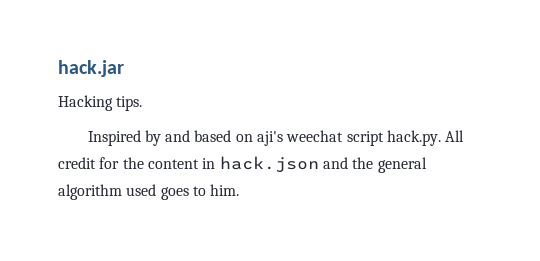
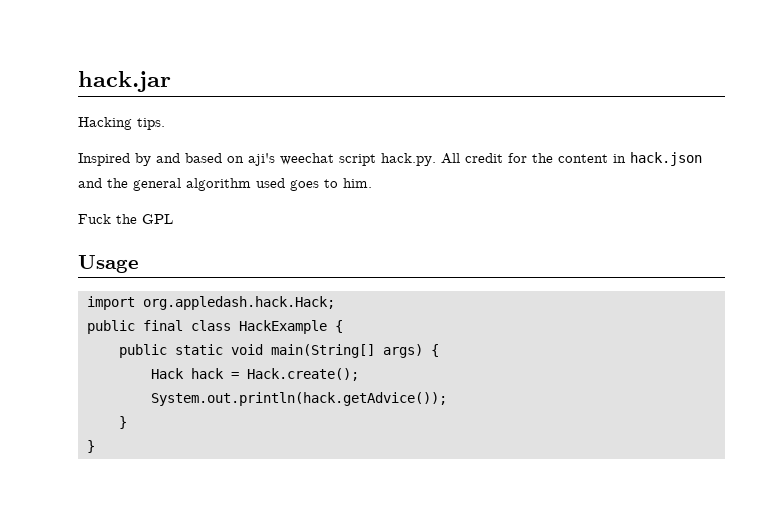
+ Fuck the GPL
+ Usage
+ import org.appledash.hack.Hack;
+ public final class HackExample {
+ public static void main(String[] args) {
+ Hack hack = Hack.create();
+ System.out.println(hack.getAdvice());
+ }
+ }

